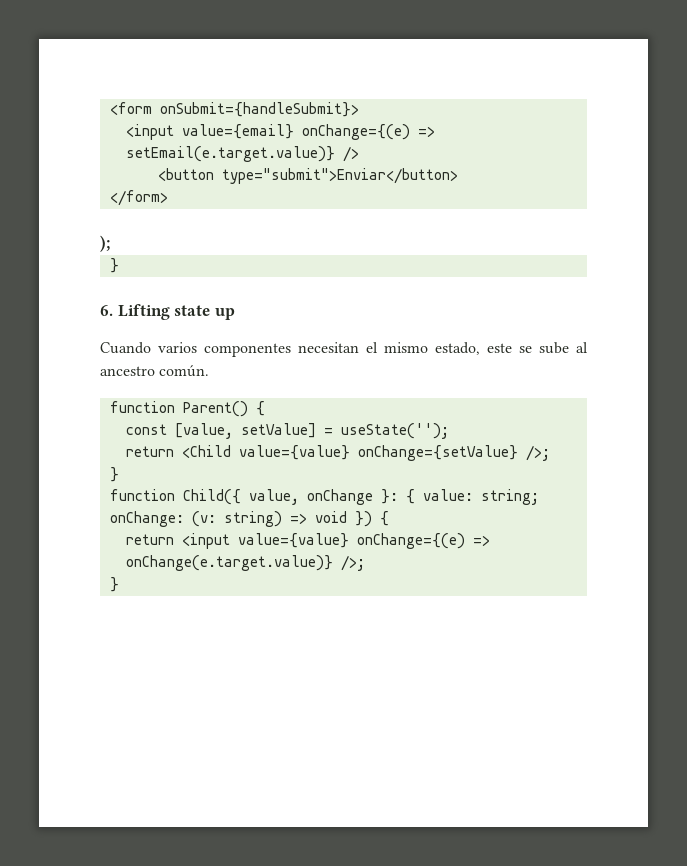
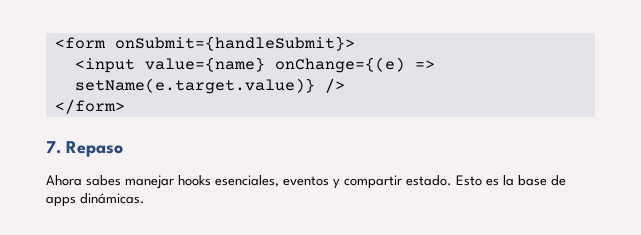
- <input value={email} onChange={(e) => setEmail(e.target.value)} />
+ <input value={name} onChange={(e) => setName(e.target.value)} />
- <button type="submit">Enviar</button>
- );
- }
- 6. Lifting state up
- Cuando varios componentes necesitan el mismo estado, este se sube al ancestro común.
- function Parent() {
- const [value, setValue] = useState('');
- return <Child value={value} onChange={setValue} />;
- }
- function Child({ value, onChange }: { value: string; onChange: (v: string) => void }) {
- return <input value={value} onChange={(e) => onChange(e.target.value)} />;
- }
+ 7. Repaso
+ Ahora sabes manejar hooks esenciales, eventos y compartir estado. Esto es la base de apps dinámicas.

